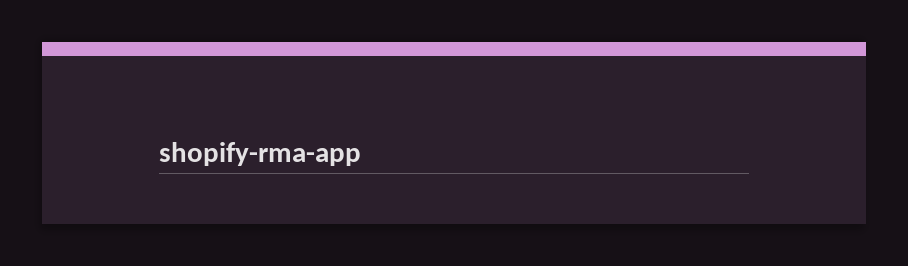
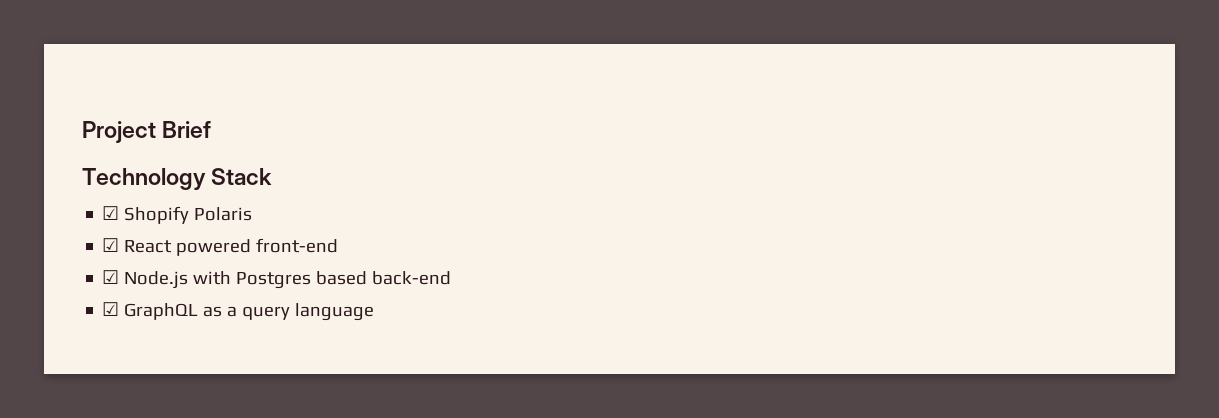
- shopify-rma-app
+ Project Brief
+ Technology Stack
+ ☑ Shopify Polaris
+ ☑ React powered front-end
+ ☑ Node.js with Postgres based back-end
+ ☑ GraphQL as a query language

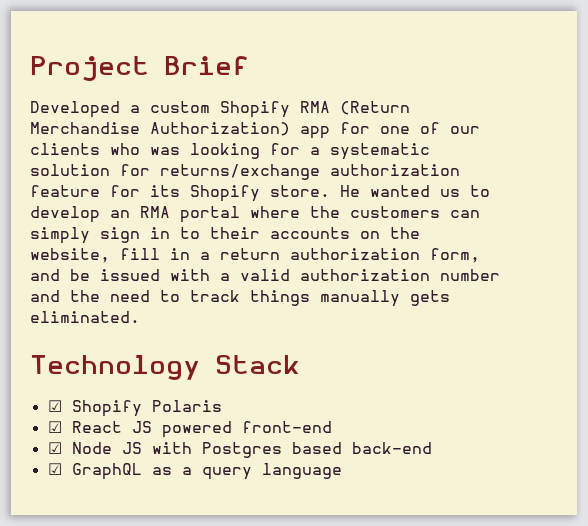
+ Developed a custom Shopify RMA (Return Merchandise Authorization) app for one of our clients who was looking for a systematic solution for returns/exchange authorization feature for its Shopify store. He wanted us to develop an RMA portal where the customers can simply sign in to their accounts on the website, fill in a return authorization form, and be issued with a valid authorization number and the need to track things manually gets eliminated.
- ☑ React powered front-end
+ ☑ React JS powered front-end
- ☑ Node.js with Postgres based back-end
+ ☑ Node JS with Postgres based back-end

